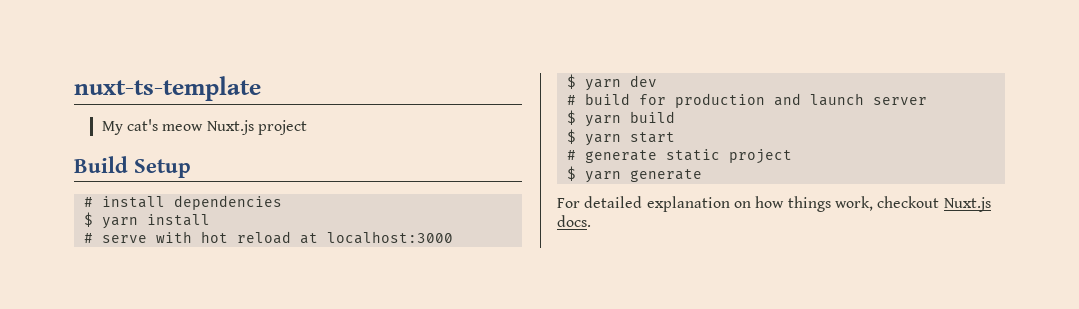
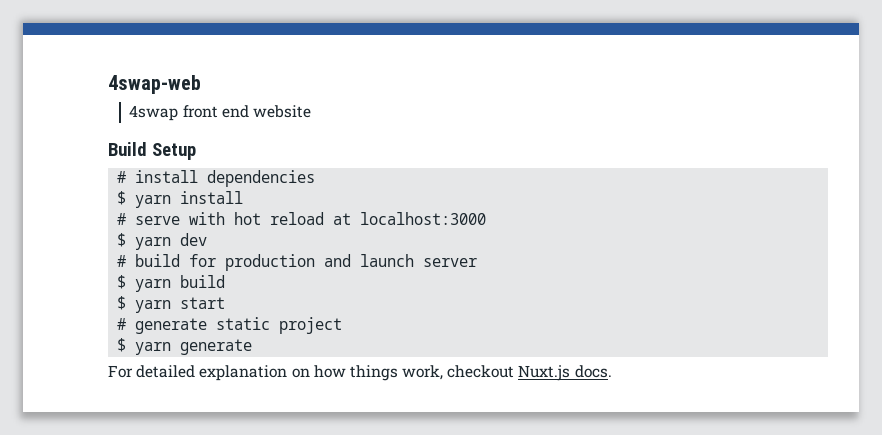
- nuxt-ts-template
- My cat's meow Nuxt.js project
+ 4swap-web
+ 4swap front end website

